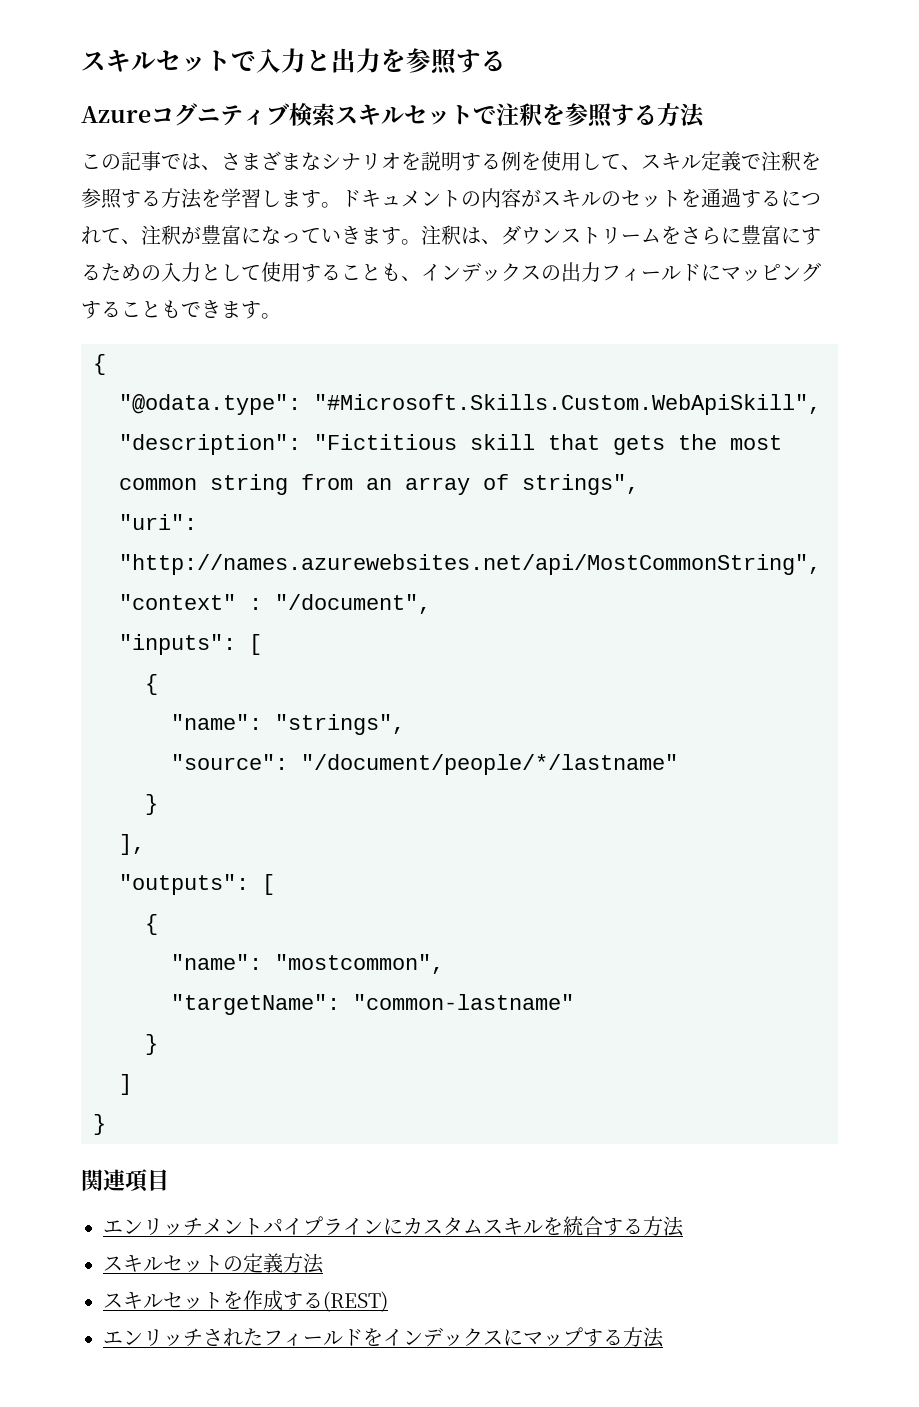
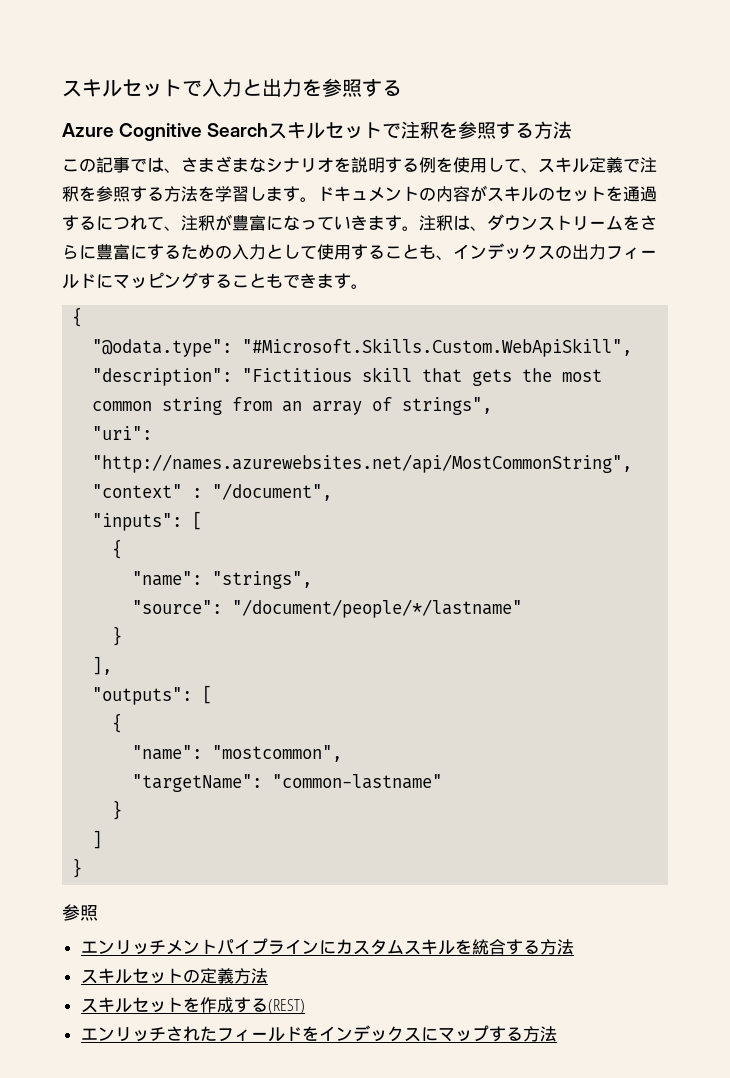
- Azureコグニティブ検索スキルセットで注釈を参照する方法
+ Azure Cognitive Searchスキルセットで注釈を参照する方法
  ]
  }
- 関連項目
+ 参照

